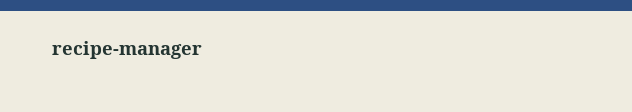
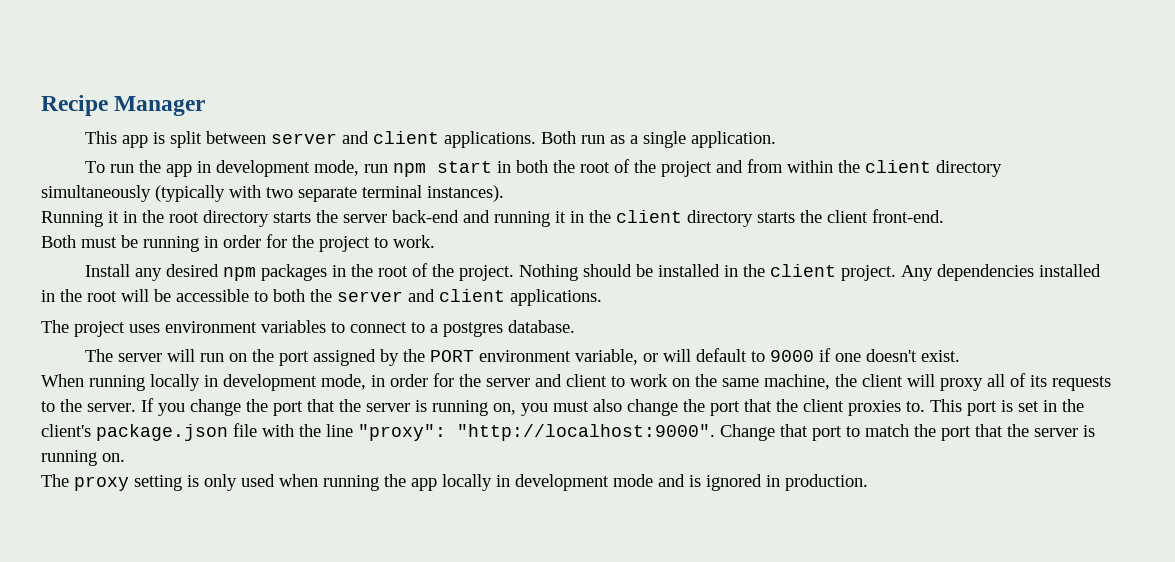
- recipe-manager
+ Recipe Manager
+ This app is split between server and client applications. Both run as a single application.
+ To run the app in development mode, run npm start in both the root of the project and from within the client directory simultaneously (typically with two separate terminal instances).
+ Running it in the root directory starts the server back-end and running it in the client directory starts the client front-end.
+ Both must be running in order for the project to work.
+ Install any desired npm packages in the root of the project. Nothing should be installed in the client project. Any dependencies installed in the root will be accessible to both the server and client applications.
+ The project uses environment variables to connect to a postgres database.
+ The server will run on the port assigned by the PORT environment variable, or will default to 9000 if one doesn't exist.
+ When running locally in development mode, in order for the server and client to work on the same machine, the client will proxy all of its requests to the server. If you change the port that the server is running on, you must also change the port that the client proxies to. This port is set in the client's package.json file with the line "proxy": "http://localhost:9000". Change that port to match the port that the server is running on.
+ The proxy setting is only used when running the app locally in development mode and is ignored in production.

